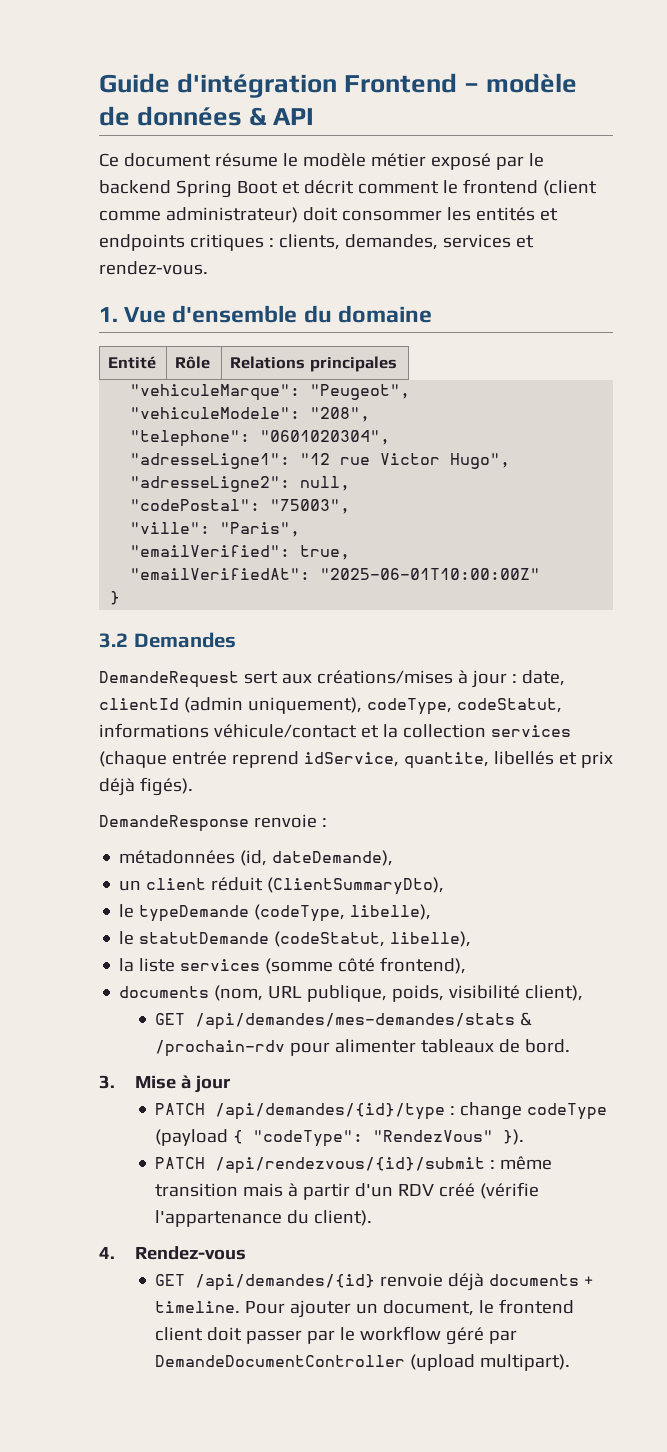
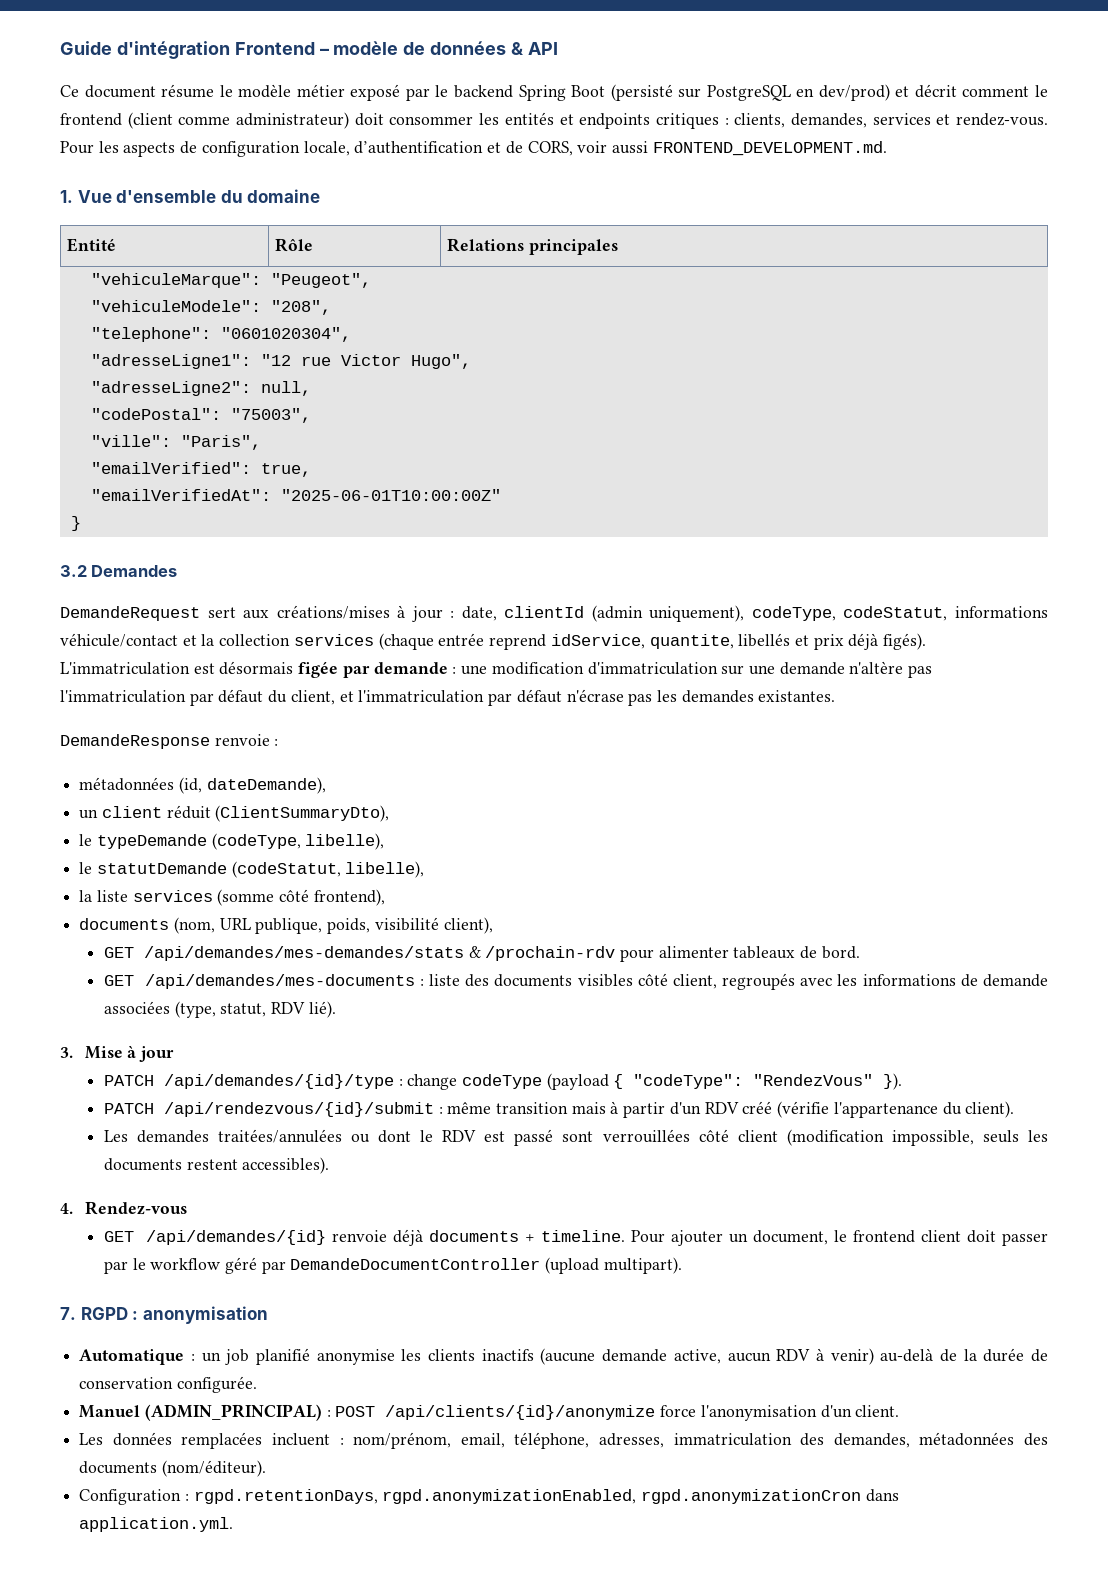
- Ce document résume le modèle métier exposé par le backend Spring Boot et décrit comment le frontend (client comme administrateur) doit consommer les entités et endpoints critiques : clients, demandes, services et rendez-vous.
+ Ce document résume le modèle métier exposé par le backend Spring Boot (persisté sur PostgreSQL en dev/prod) et décrit comment le frontend (client comme administrateur) doit consommer les entités et endpoints critiques : clients, demandes, services et rendez-vous. Pour les aspects de configuration locale, d’authentification et de CORS, voir aussi FRONTEND_DEVELOPMENT.md.
+ L'immatriculation est désormais figée par demande : une modification d'immatriculation sur une demande n'altère pas l'immatriculation par défaut du client, et l'immatriculation par défaut n'écrase pas les demandes existantes.
+ GET /api/demandes/mes-documents : liste des documents visibles côté client, regroupés avec les informations de demande associées (type, statut, RDV lié).
+ Les demandes traitées/annulées ou dont le RDV est passé sont verrouillées côté client (modification impossible, seuls les documents restent accessibles).
+ 7. RGPD : anonymisation
+ Automatique : un job planifié anonymise les clients inactifs (aucune demande active, aucun RDV à venir) au-delà de la durée de conservation configurée.
+ Manuel (ADMIN_PRINCIPAL) : POST /api/clients/{id}/anonymize force l'anonymisation d'un client.
+ Les données remplacées incluent : nom/prénom, email, téléphone, adresses, immatriculation des demandes, métadonnées des documents (nom/éditeur).
+ Configuration : rgpd.retentionDays, rgpd.anonymizationEnabled, rgpd.anonymizationCron dans application.yml.

